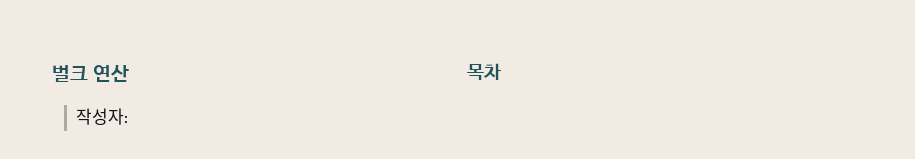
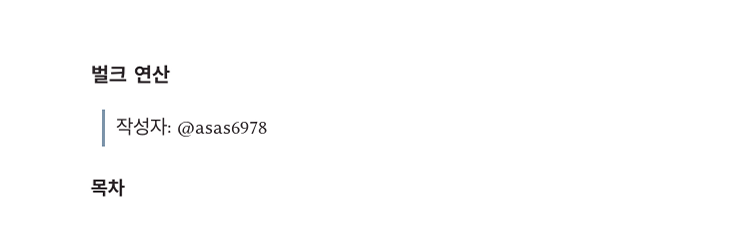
- 작성자:
+ 작성자: @asas6978

